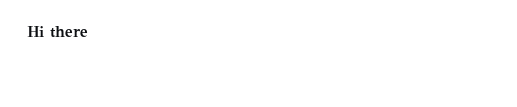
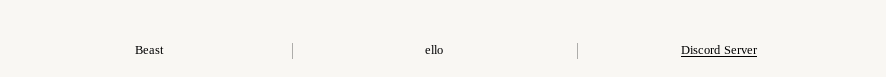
- Hi there
+ Beast
+ ello
+ Discord Server

